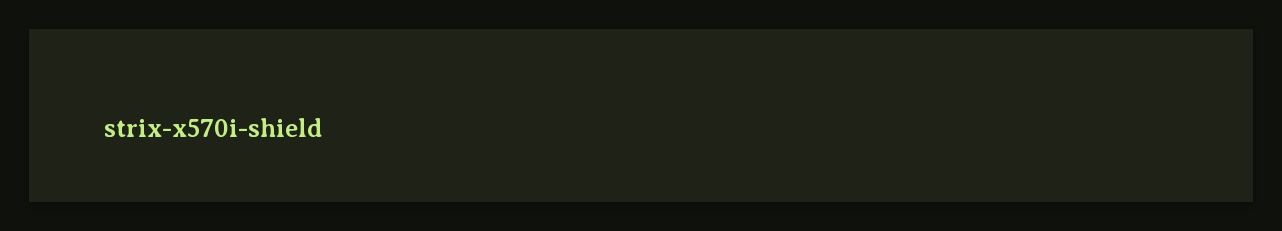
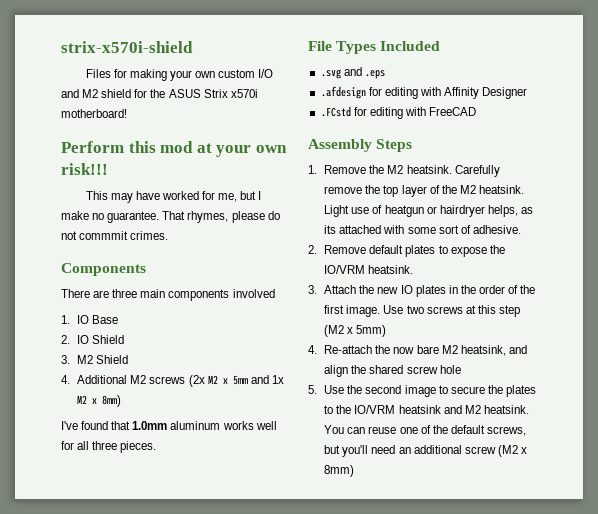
+ Files for making your own custom I/O and M2 shield for the ASUS Strix x570i motherboard!
+ Perform this mod at your own risk!!!
+ This may have worked for me, but I make no guarantee. That rhymes, please do not commmit crimes.
+ Components
+ There are three main components involved
+ 1. IO Base
+ 2. IO Shield
+ 3. M2 Shield
+ 4. Additional M2 screws (2x M2 x 5mm and 1x M2 x 8mm)
+ I've found that 1.0mm aluminum works well for all three pieces.
+ File Types Included
+ .svg and .eps
+ .afdesign for editing with Affinity Designer
+ .FCstd for editing with FreeCAD
+ Assembly Steps
+ 1. Remove the M2 heatsink. Carefully remove the top layer of the M2 heatsink. Light use of heatgun or hairdryer helps, as its attached with some sort of adhesive.
+ 2. Remove default plates to expose the IO/VRM heatsink.
+ 3. Attach the new IO plates in the order of the first image. Use two screws at this step (M2 x 5mm)
+ 4. Re-attach the now bare M2 heatsink, and align the shared screw hole
+ 5. Use the second image to secure the plates to the IO/VRM heatsink and M2 heatsink. You can reuse one of the default screws, but you'll need an additional screw (M2 x 8mm)

